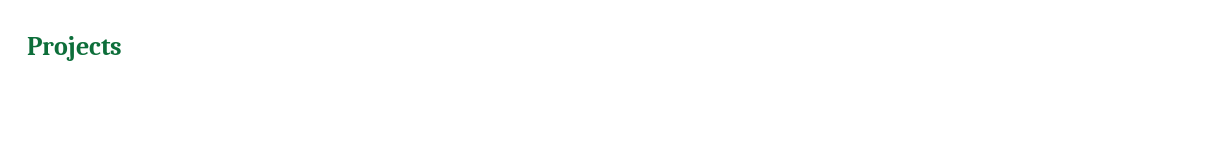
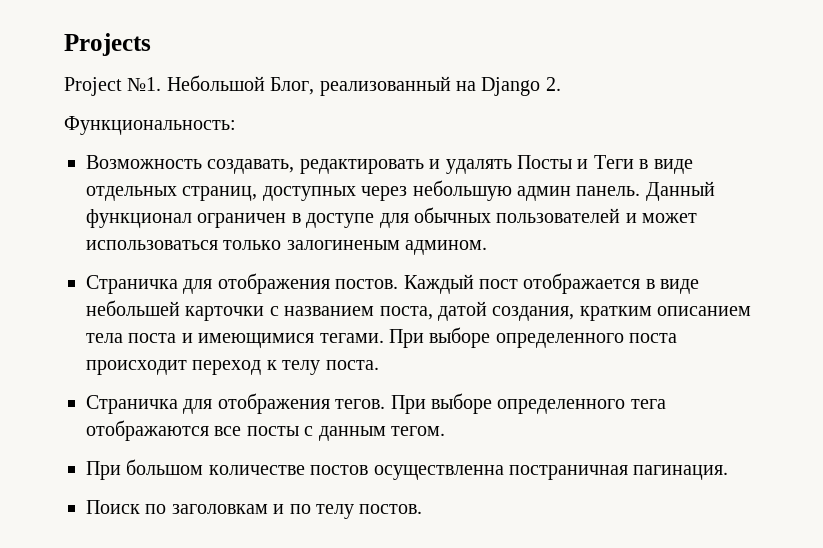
+ Project №1. Небольшой Блог, реализованный на Django 2.
+ Функциональность:
+ Возможность создавать, редактировать и удалять Посты и Теги в виде отдельных страниц, доступных через небольшую админ панель. Данный функционал ограничен в доступе для обычных пользователей и может использоваться только залогиненым админом.
+ Страничка для отображения постов. Каждый пост отображается в виде небольшей карточки с названием поста, датой создания, кратким описанием тела поста и имеющимися тегами. При выборе определенного поста происходит переход к телу поста.
+ Страничка для отображения тегов. При выборе определенного тега отображаются все посты с данным тегом.
+ При большом количестве постов осуществленна постраничная пагинация.
+ Поиск по заголовкам и по телу постов.

